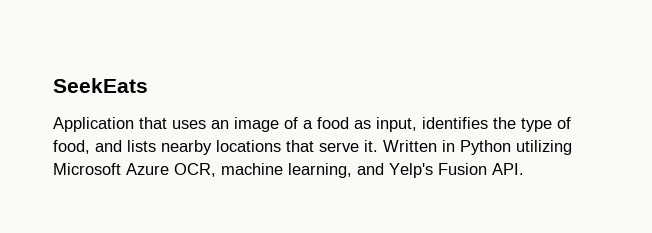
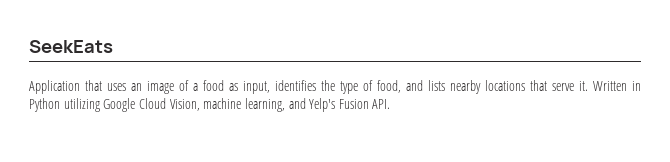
- Written in Python utilizing Microsoft Azure OCR, machine learning, and Yelp's Fusion API.
+ Written in Python utilizing Google Cloud Vision, machine learning, and Yelp's Fusion API.

